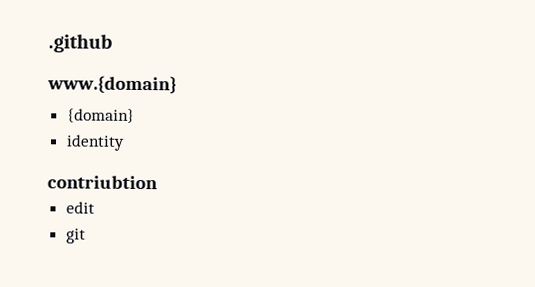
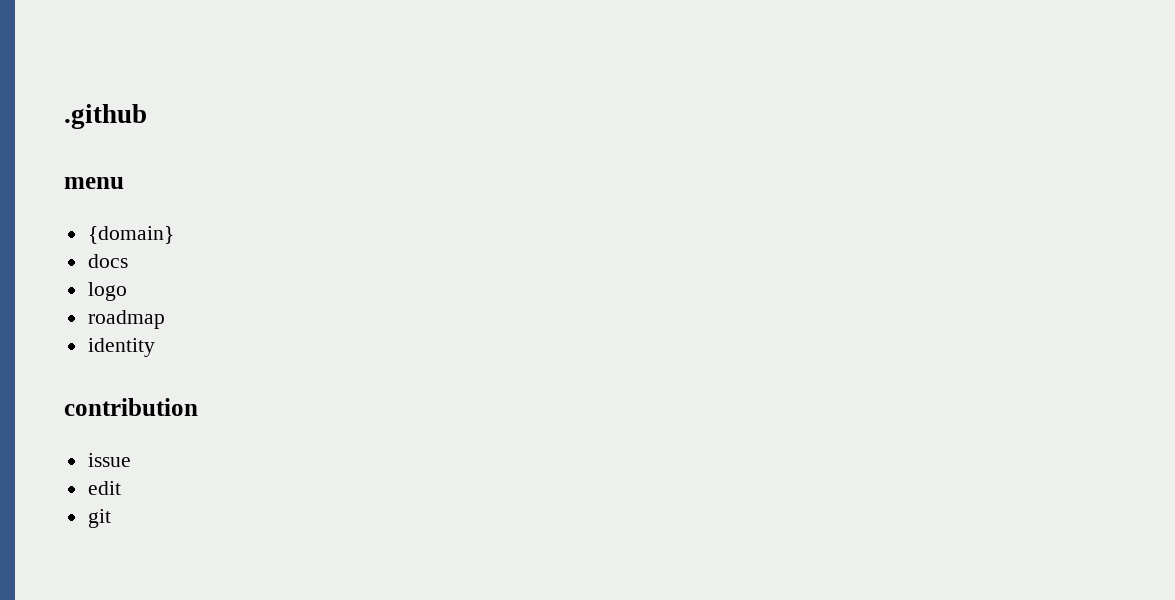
- www.{domain}
+ menu
+ docs
+ logo
+ roadmap
- contriubtion
+ contribution
+ issue

